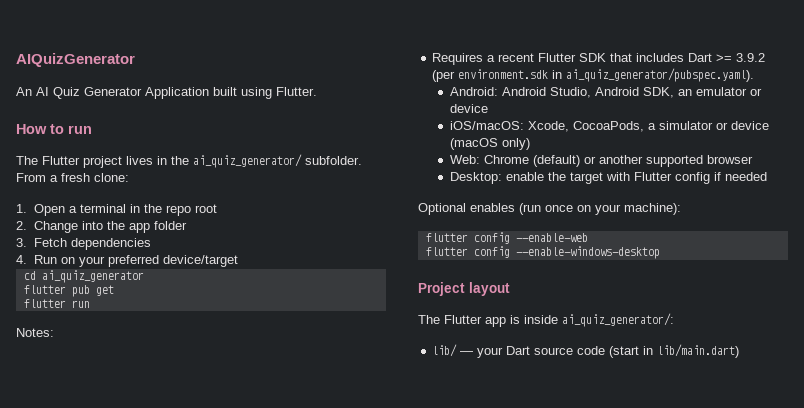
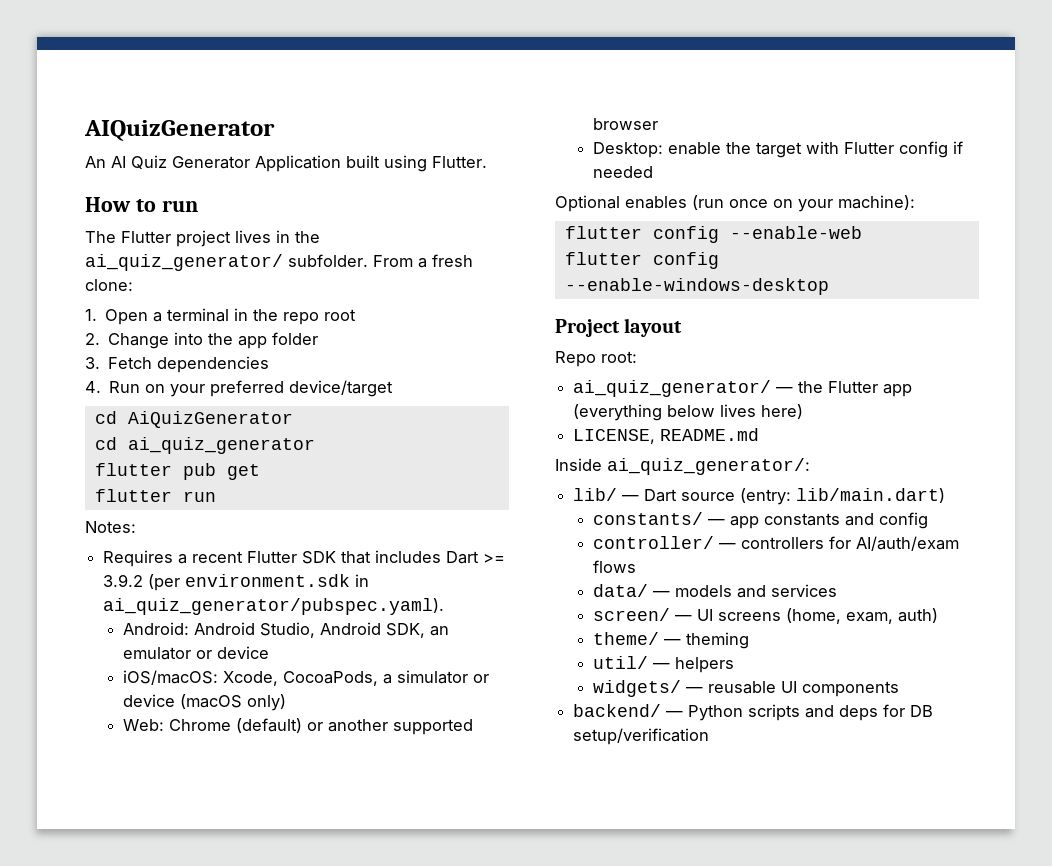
+ cd AiQuizGenerator
- The Flutter app is inside ai_quiz_generator/:
+ Repo root:
+ ai_quiz_generator/ — the Flutter app (everything below lives here)
+ LICENSE, README.md
+ Inside ai_quiz_generator/:
- lib/ — your Dart source code (start in lib/main.dart)
+ lib/ — Dart source (entry: lib/main.dart)
+ constants/ — app constants and config
+ controller/ — controllers for AI/auth/exam flows
+ data/ — models and services
+ screen/ — UI screens (home, exam, auth)
+ theme/ — theming
+ util/ — helpers
+ widgets/ — reusable UI components
+ backend/ — Python scripts and deps for DB setup/verification

